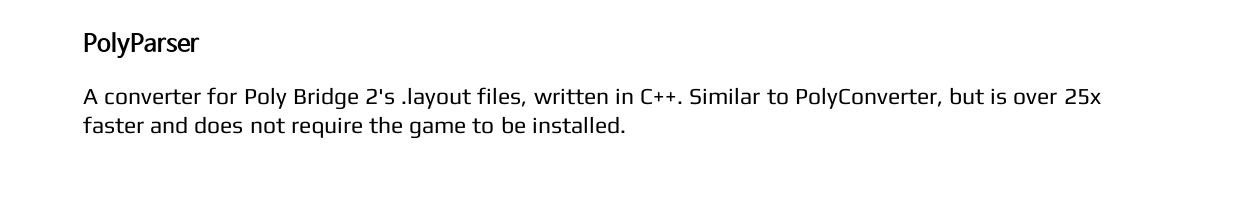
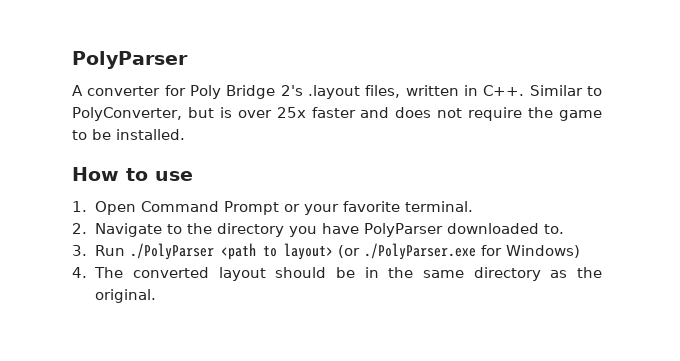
+ How to use
+ 1. Open Command Prompt or your favorite terminal.
+ 2. Navigate to the directory you have PolyParser downloaded to.
+ 3. Run ./PolyParser <path to layout> (or ./PolyParser.exe for Windows)
+ 4. The converted layout should be in the same directory as the original.

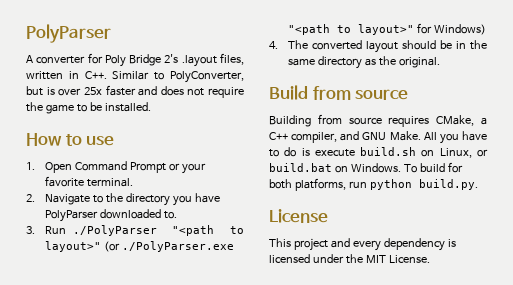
- 3. Run ./PolyParser <path to layout> (or ./PolyParser.exe for Windows)
+ 3. Run ./PolyParser "<path to layout>" (or ./PolyParser.exe "<path to layout>" for Windows)
+ Build from source
+ Building from source requires CMake, a C++ compiler, and GNU Make. All you have to do is execute build.sh on Linux, or build.bat on Windows. To build for both platforms, run python build.py.
+ License
+ This project and every dependency is licensed under the MIT License.

